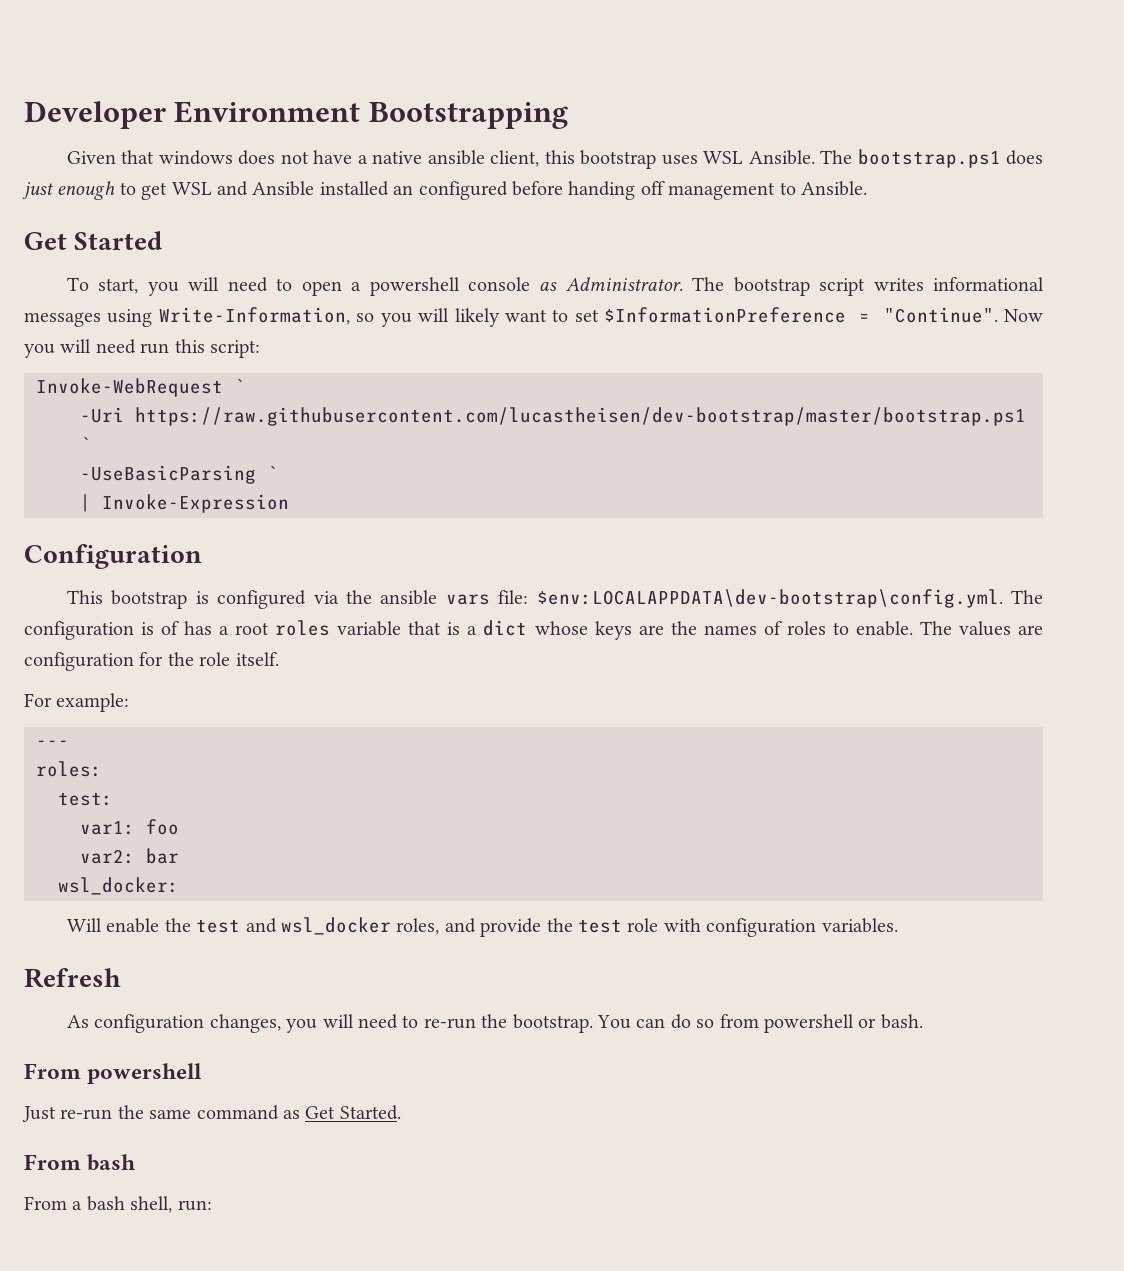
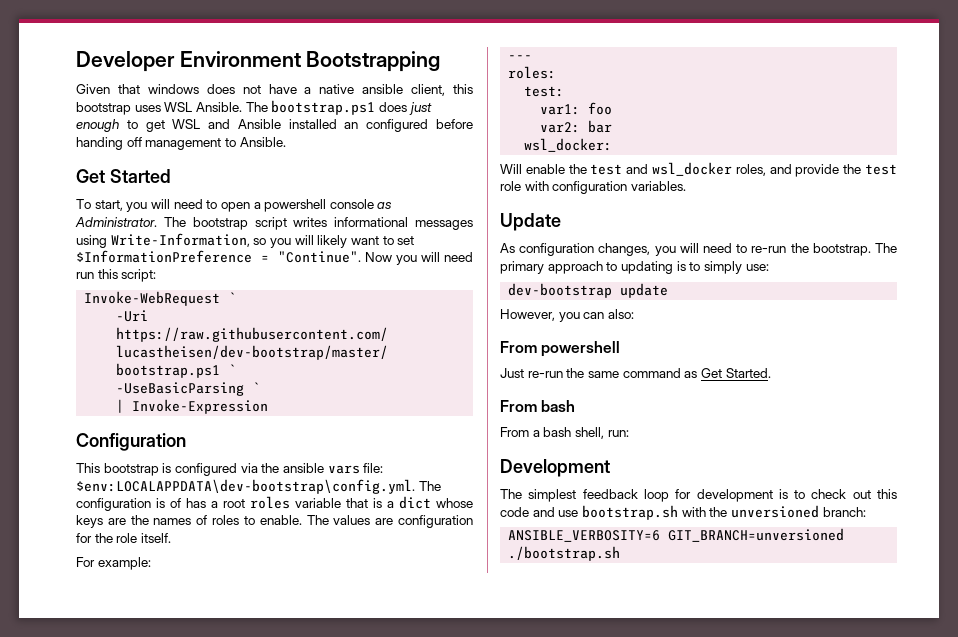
- Refresh
+ Update
- You can do so from powershell or bash.
+ The primary approach to updating is to simply use:
+ dev-bootstrap update
+ However, you can also:
+ Development
+ The simplest feedback loop for development is to check out this code and use bootstrap.sh with the unversioned branch:
+ ANSIBLE_VERBOSITY=6 GIT_BRANCH=unversioned ./bootstrap.sh

